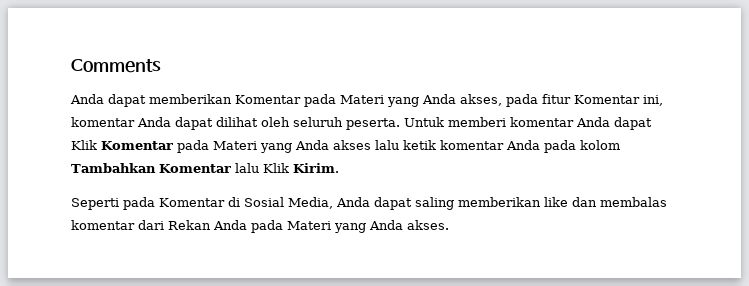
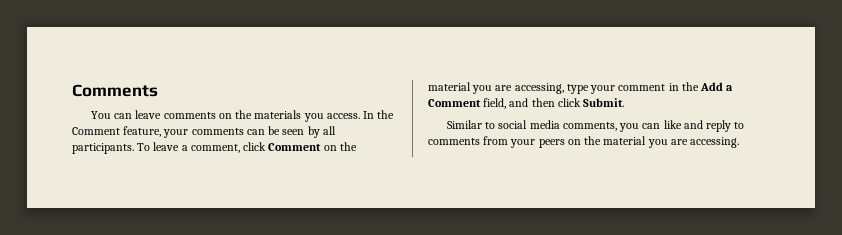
- Anda dapat memberikan Komentar pada Materi yang Anda akses, pada fitur Komentar ini, komentar Anda dapat dilihat oleh seluruh peserta. Untuk memberi komentar Anda dapat Klik Komentar pada Materi yang Anda akses lalu ketik komentar Anda pada kolom Tambahkan Komentar lalu Klik Kirim.
- Seperti pada Komentar di Sosial Media, Anda dapat saling memberikan like dan membalas komentar dari Rekan Anda pada Materi yang Anda akses.
+ You can leave comments on the materials you access. In the Comment feature, your comments can be seen by all participants. To leave a comment, click Comment on the material you are accessing, type your comment in the Add a Comment field, and then click Submit.
+ Similar to social media comments, you can like and reply to comments from your peers on the material you are accessing.

